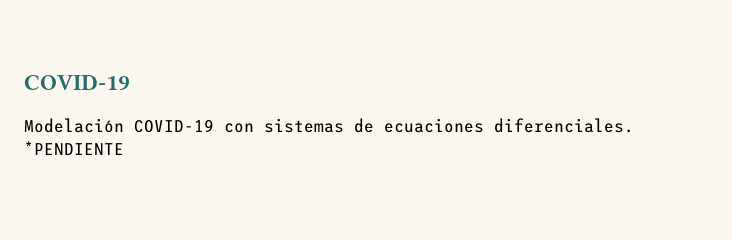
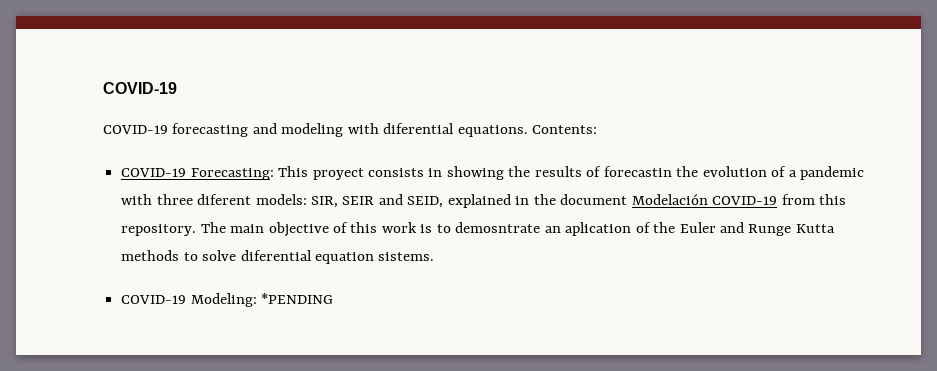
- Modelación COVID-19 con sistemas de ecuaciones diferenciales. *PENDIENTE
+ COVID-19 forecasting and modeling with diferential equations. Contents:
+ COVID-19 Forecasting: This proyect consists in showing the results of forecastin the evolution of a pandemic with three diferent models: SIR, SEIR and SEID, explained in the document Modelación COVID-19 from this repository. The main objective of this work is to demosntrate an aplication of the Euler and Runge Kutta methods to solve diferential equation sistems.
+ COVID-19 Modeling: *PENDING

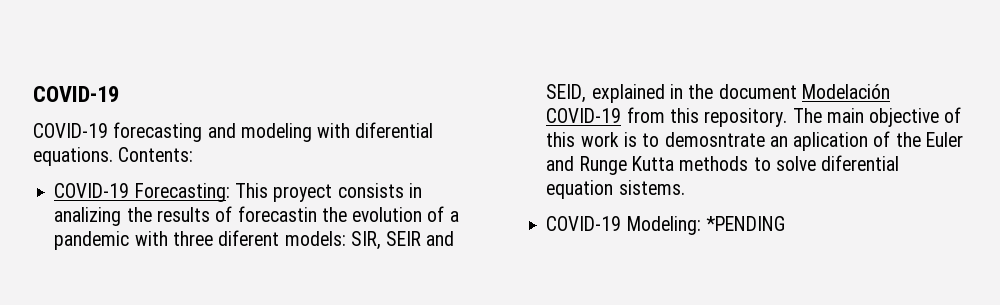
- COVID-19 Forecasting: This proyect consists in showing the results of forecastin the evolution of a pandemic with three diferent models: SIR, SEIR and SEID, explained in the document Modelación COVID-19 from this repository.
+ COVID-19 Forecasting: This proyect consists in analizing the results of forecastin the evolution of a pandemic with three diferent models: SIR, SEIR and SEID, explained in the document Modelación COVID-19 from this repository.

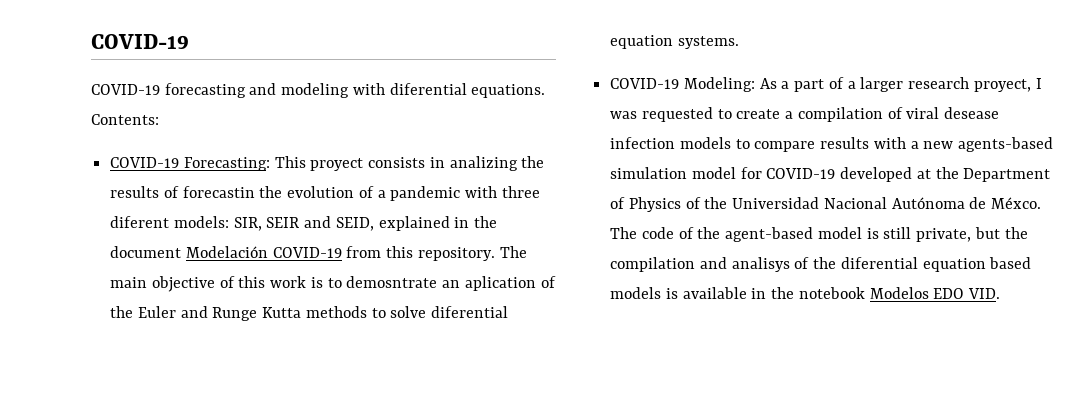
- The main objective of this work is to demosntrate an aplication of the Euler and Runge Kutta methods to solve diferential equation sistems.
+ The main objective of this work is to demosntrate an aplication of the Euler and Runge Kutta methods to solve diferential equation systems.
- COVID-19 Modeling: *PENDING
+ COVID-19 Modeling: As a part of a larger research proyect, I was requested to create a compilation of viral desease infection models to compare results with a new agents-based simulation model for COVID-19 developed at the Department of Physics of the Universidad Nacional Autónoma de Méxco. The code of the agent-based model is still private, but the compilation and analisys of the diferential equation based models is available in the notebook Modelos EDO VID.

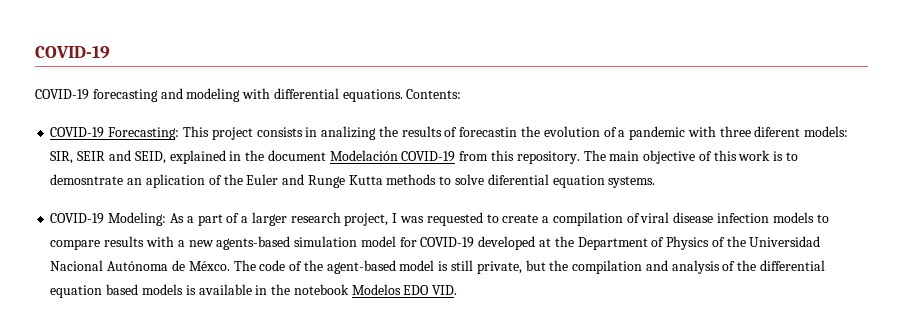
- COVID-19 forecasting and modeling with diferential equations.
+ COVID-19 forecasting and modeling with differential equations.
- COVID-19 Forecasting: This proyect consists in analizing the results of forecastin the evolution of a pandemic with three diferent models: SIR, SEIR and SEID, explained in the document Modelación COVID-19 from this repository.
+ COVID-19 Forecasting: This project consists in analizing the results of forecastin the evolution of a pandemic with three diferent models: SIR, SEIR and SEID, explained in the document Modelación COVID-19 from this repository.
- COVID-19 Modeling: As a part of a larger research proyect, I was requested to create a compilation of viral desease infection models to compare results with a new agents-based simulation model for COVID-19 developed at the Department of Physics of the Universidad Nacional Autónoma de Méxco.
+ COVID-19 Modeling: As a part of a larger research project, I was requested to create a compilation of viral disease infection models to compare results with a new agents-based simulation model for COVID-19 developed at the Department of Physics of the Universidad Nacional Autónoma de Méxco.
- The code of the agent-based model is still private, but the compilation and analisys of the diferential equation based models is available in the notebook Modelos EDO VID.
+ The code of the agent-based model is still private, but the compilation and analysis of the differential equation based models is available in the notebook Modelos EDO VID.

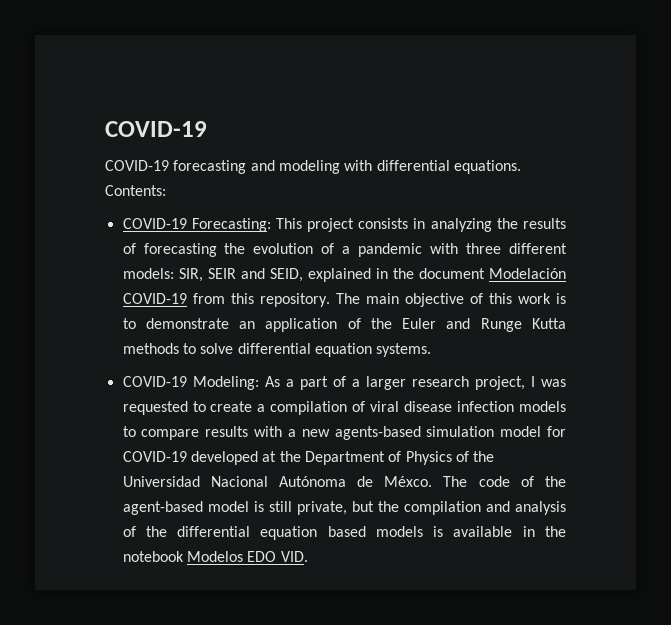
- COVID-19 Forecasting: This project consists in analizing the results of forecastin the evolution of a pandemic with three diferent models: SIR, SEIR and SEID, explained in the document Modelación COVID-19 from this repository.
+ COVID-19 Forecasting: This project consists in analyzing the results of forecasting the evolution of a pandemic with three different models: SIR, SEIR and SEID, explained in the document Modelación COVID-19 from this repository.
- The main objective of this work is to demosntrate an aplication of the Euler and Runge Kutta methods to solve diferential equation systems.
+ The main objective of this work is to demonstrate an application of the Euler and Runge Kutta methods to solve differential equation systems.

